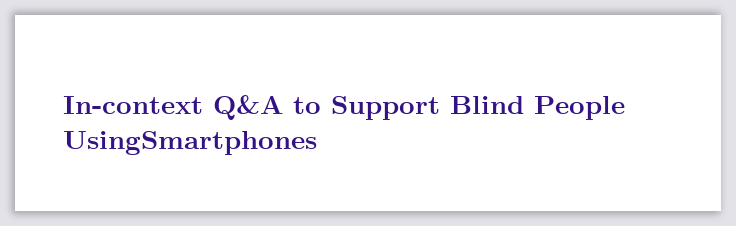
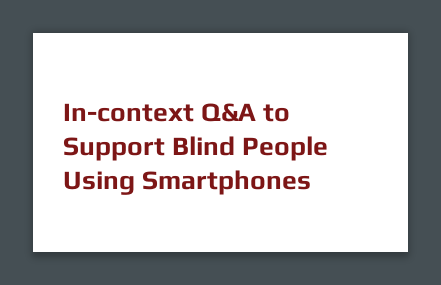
- In-context Q&A to Support Blind People UsingSmartphones
+ In-context Q&A to Support Blind People Using Smartphones

